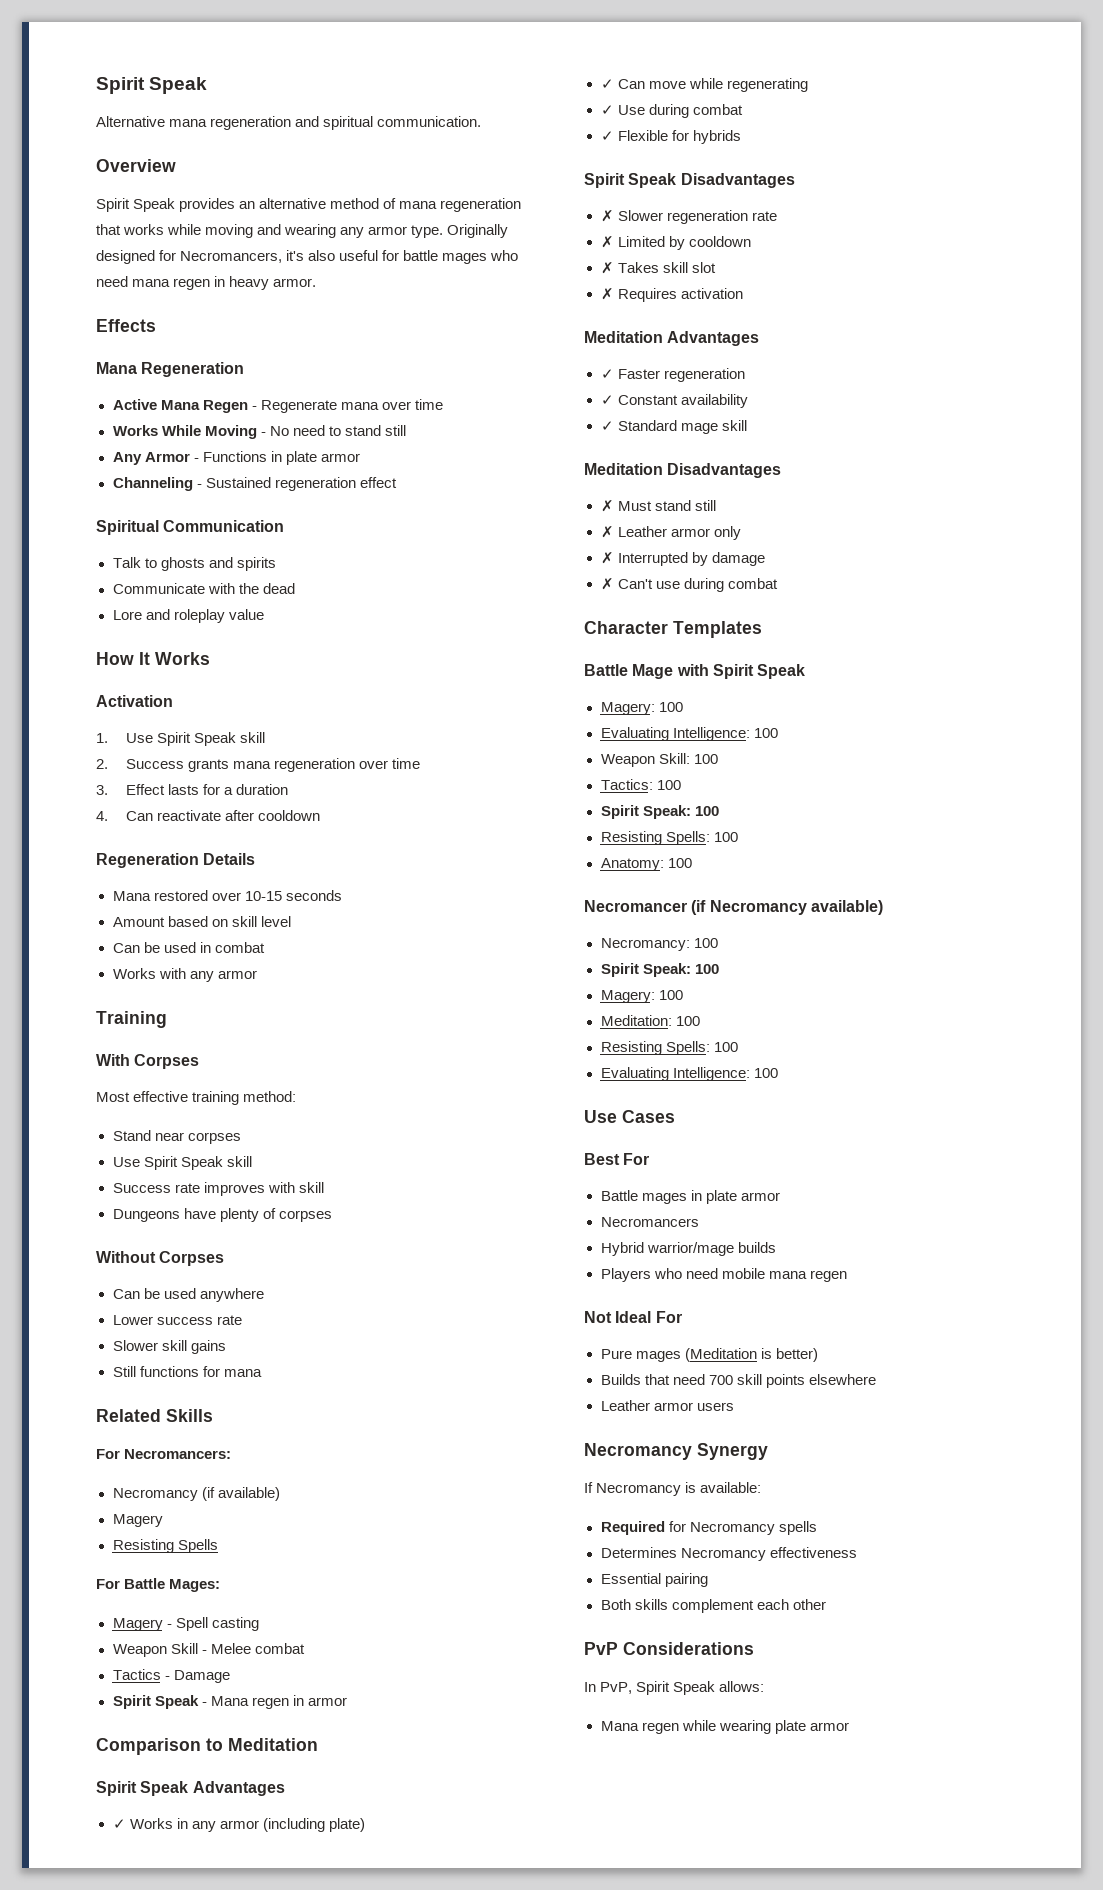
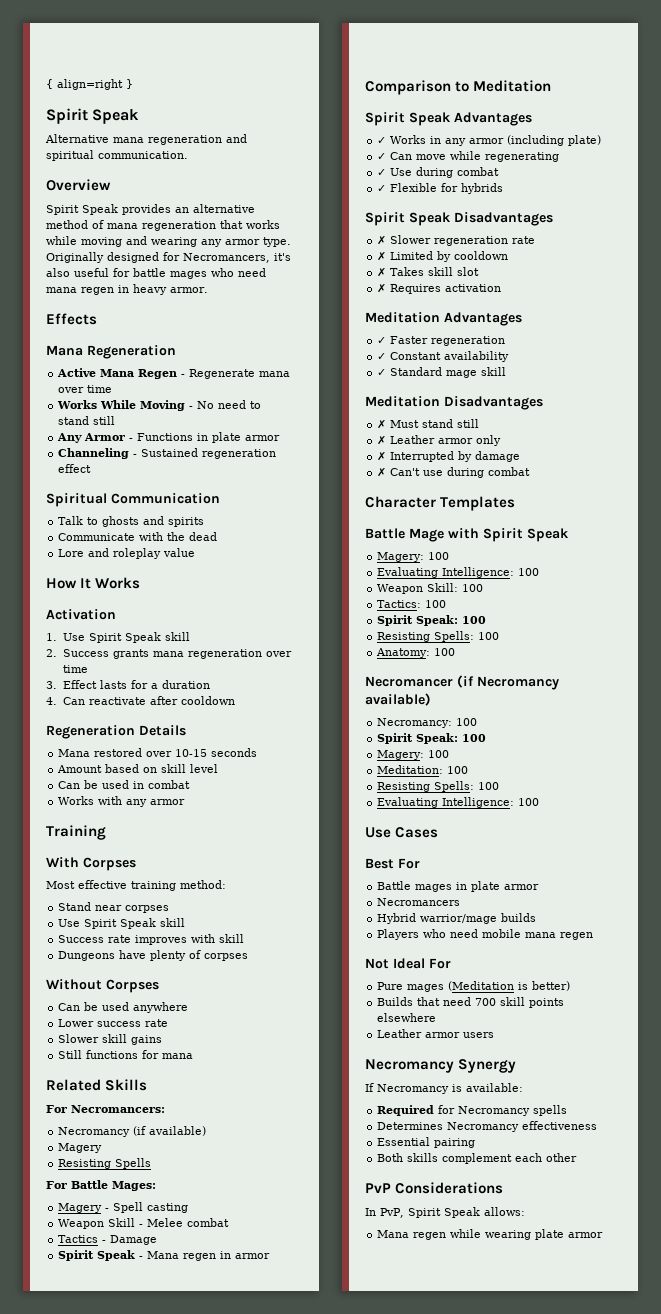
+ { align=right }

